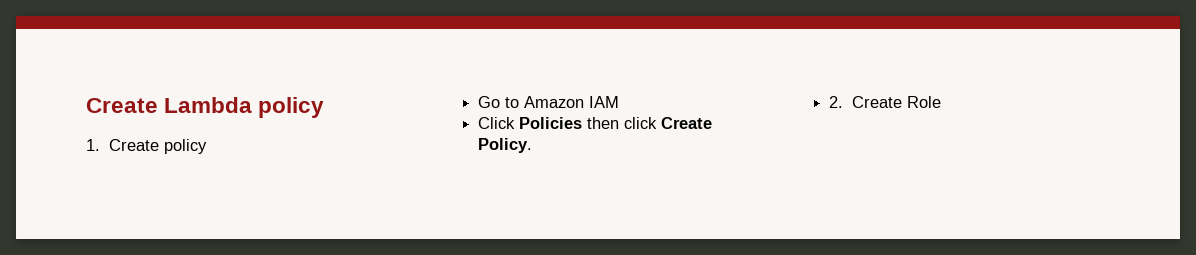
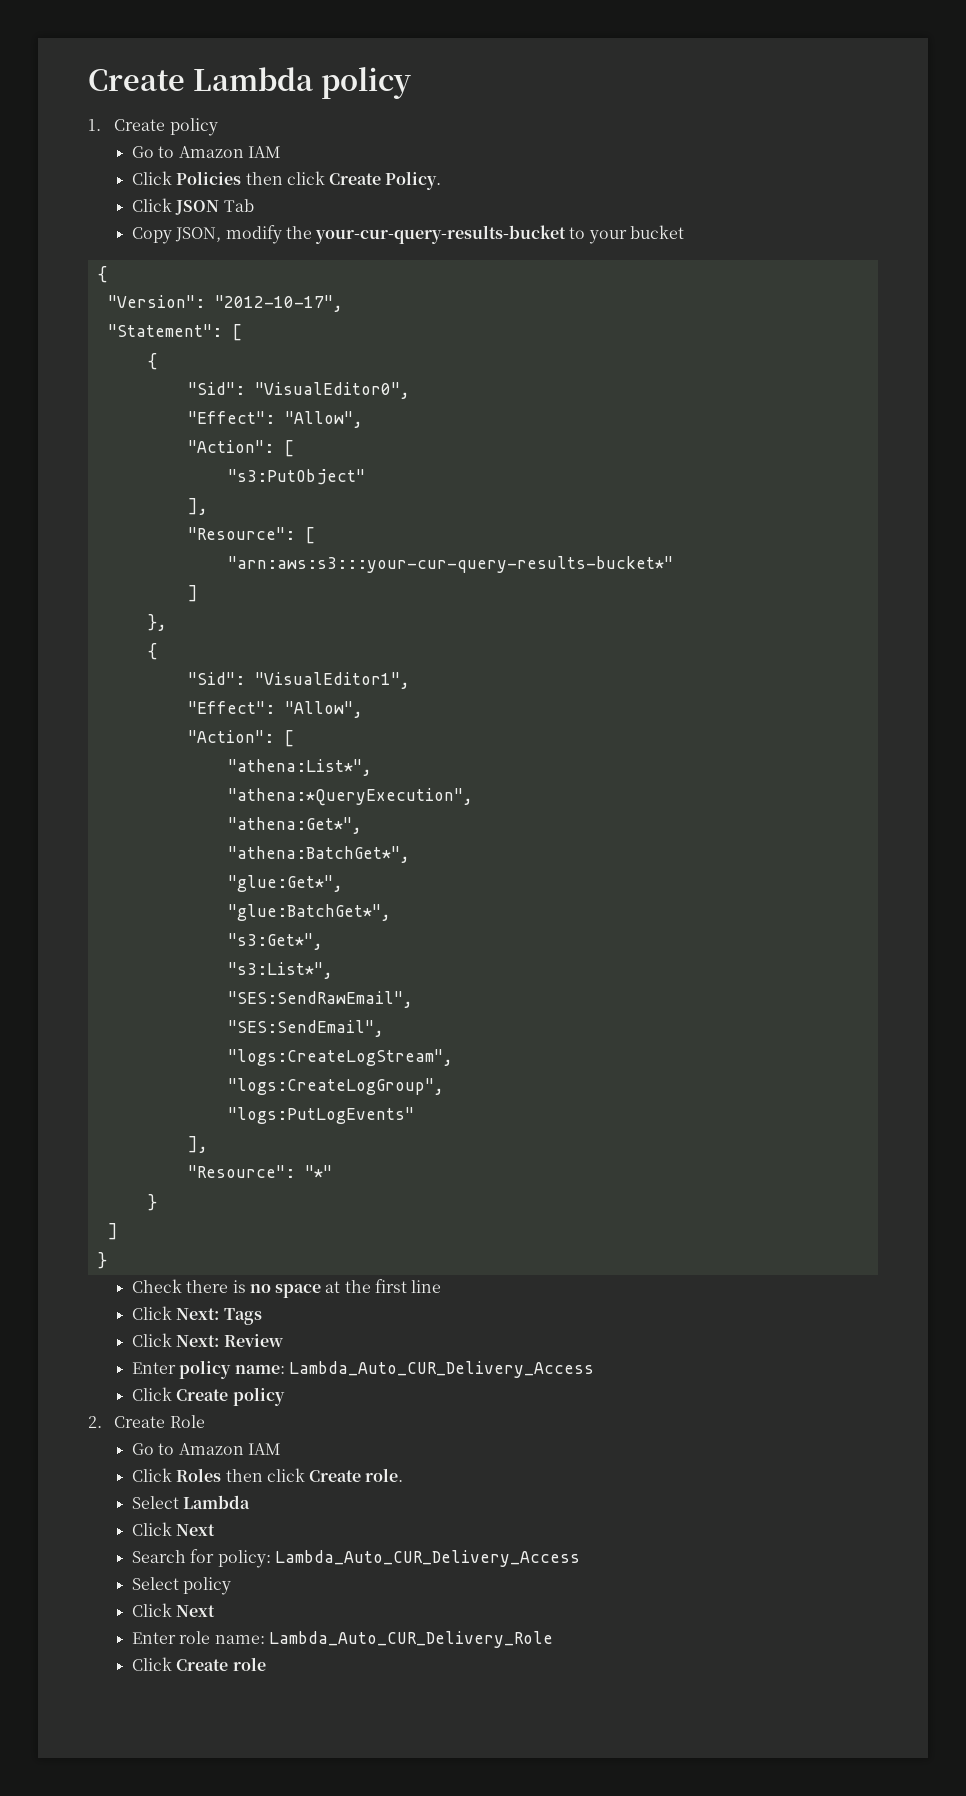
+ Click JSON Tab
+ Copy JSON, modify the your-cur-query-results-bucket to your bucket
+ {
+ "Version": "2012-10-17",
+ "Statement": [
+ {
+ "Sid": "VisualEditor0",
+ "Effect": "Allow",
+ "Action": [
+ "s3:PutObject"
+ ],
+ "Resource": [
+ "arn:aws:s3:::your-cur-query-results-bucket*"
+ ]
+ },
+ {
+ "Sid": "VisualEditor1",
+ "Effect": "Allow",
+ "Action": [
+ "athena:List*",
+ "athena:*QueryExecution",
+ "athena:Get*",
+ "athena:BatchGet*",
+ "glue:Get*",
+ "glue:BatchGet*",
+ "s3:Get*",
+ "s3:List*",
+ "SES:SendRawEmail",
+ "SES:SendEmail",
+ "logs:CreateLogStream",
+ "logs:CreateLogGroup",
+ "logs:PutLogEvents"
+ ],
+ "Resource": "*"
+ }
+ ]
+ }
+ Check there is no space at the first line
+ Click Next: Tags
+ Click Next: Review
+ Enter policy name: Lambda_Auto_CUR_Delivery_Access
+ Click Create policy
  2. Create Role
+ Go to Amazon IAM
+ Click Roles then click Create role.
+ Select Lambda
+ Click Next
+ Search for policy: Lambda_Auto_CUR_Delivery_Access
+ Select policy
+ Click Next
+ Enter role name: Lambda_Auto_CUR_Delivery_Role
+ Click Create role

